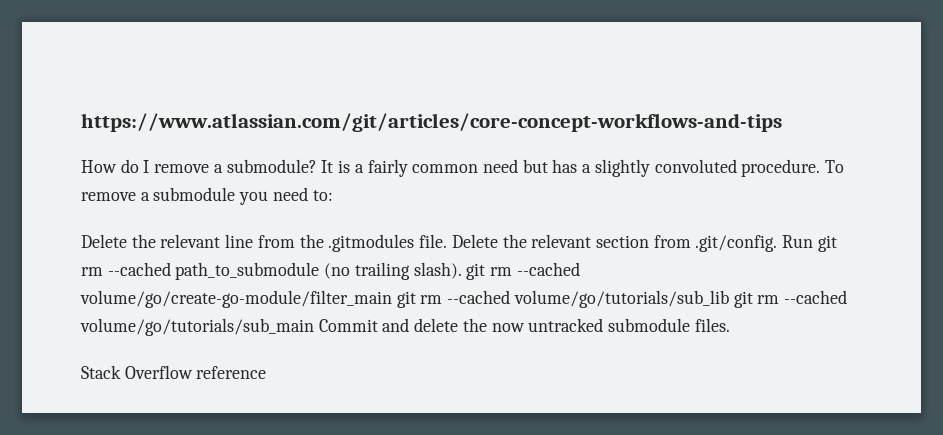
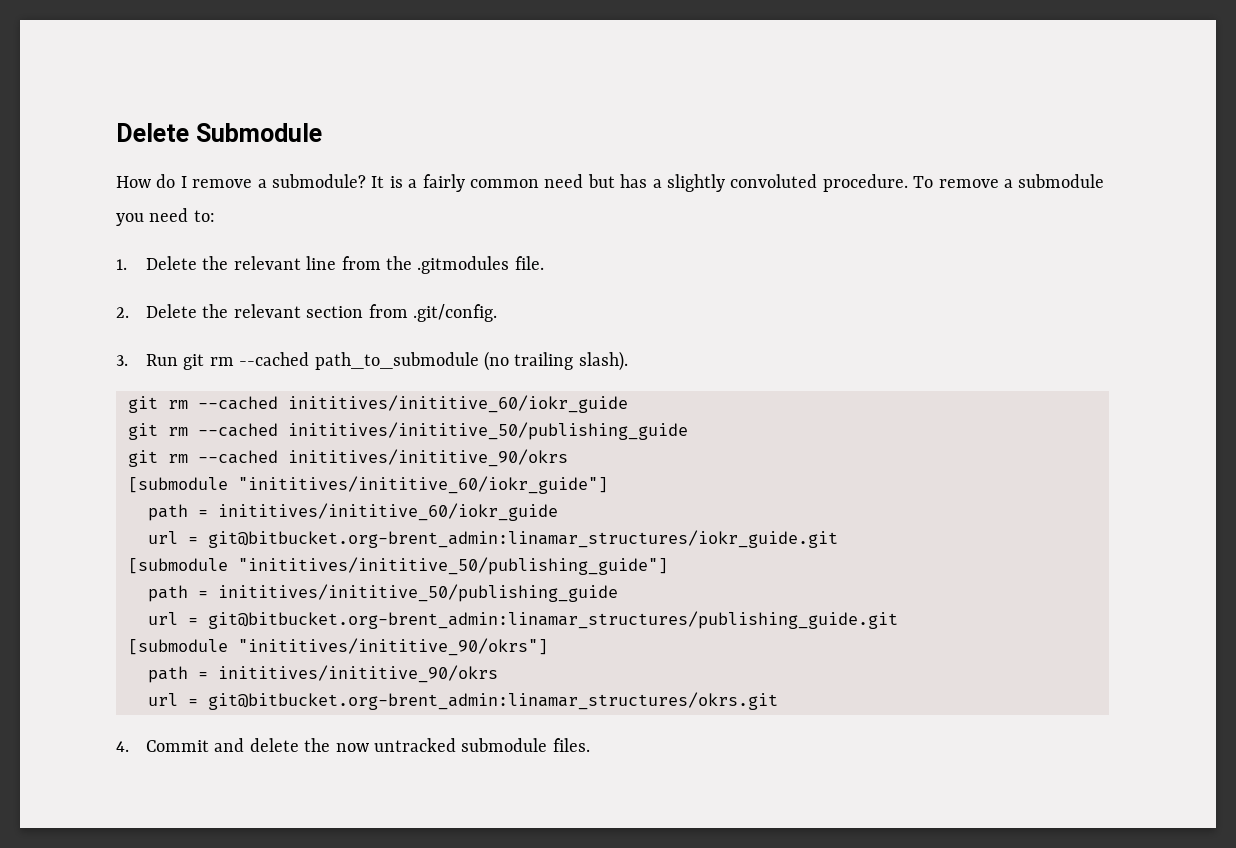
- https://www.atlassian.com/git/articles/core-concept-workflows-and-tips
+ Delete Submodule
- Delete the relevant line from the .gitmodules file. Delete the relevant section from .git/config. Run git rm --cached path_to_submodule (no trailing slash). git rm --cached volume/go/create-go-module/filter_main git rm --cached volume/go/tutorials/sub_lib git rm --cached volume/go/tutorials/sub_main Commit and delete the now untracked submodule files.
+ 1. Delete the relevant line from the .gitmodules file.
+ 2. Delete the relevant section from .git/config.
+ 3. Run git rm --cached path_to_submodule (no trailing slash).
+ git rm --cached inititives/inititive_60/iokr_guide
+ git rm --cached inititives/inititive_50/publishing_guide
+ git rm --cached inititives/inititive_90/okrs
+ [submodule "inititives/inititive_60/iokr_guide"]
+ path = inititives/inititive_60/iokr_guide
+ url = git@bitbucket.org-brent_admin:linamar_structures/iokr_guide.git
+ [submodule "inititives/inititive_50/publishing_guide"]
+ path = inititives/inititive_50/publishing_guide
+ url = git@bitbucket.org-brent_admin:linamar_structures/publishing_guide.git
+ [submodule "inititives/inititive_90/okrs"]
+ path = inititives/inititive_90/okrs
+ url = git@bitbucket.org-brent_admin:linamar_structures/okrs.git
+ 4. Commit and delete the now untracked submodule files.
- Stack Overflow reference

